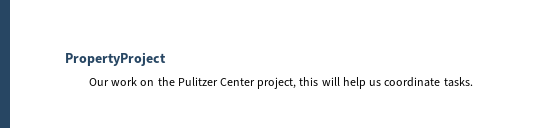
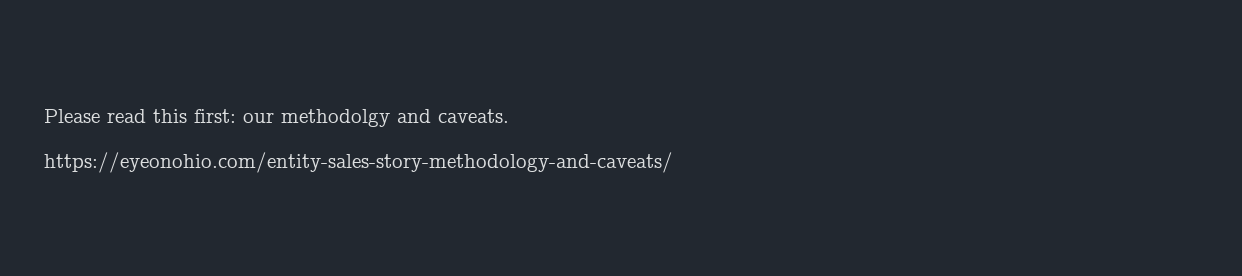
- PropertyProject
- Our work on the Pulitzer Center project, this will help us coordinate tasks.
+ Please read this first: our methodolgy and caveats.
+ https://eyeonohio.com/entity-sales-story-methodology-and-caveats/

